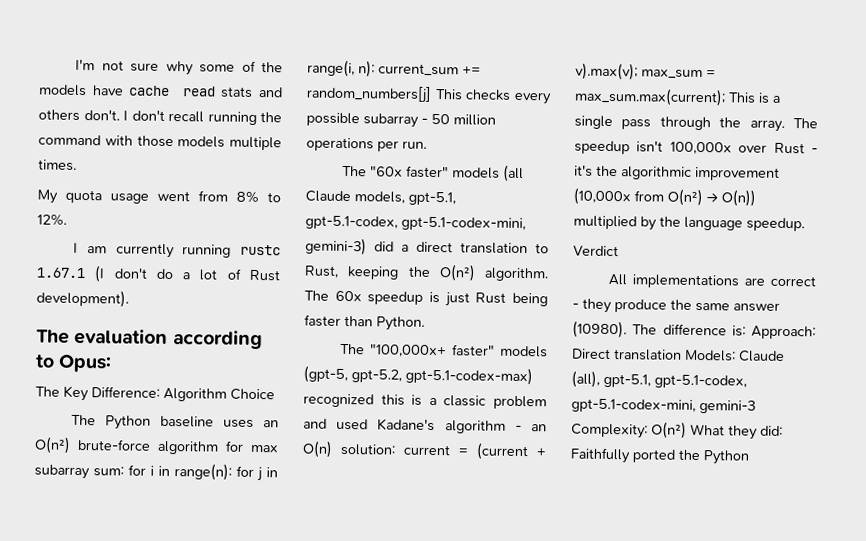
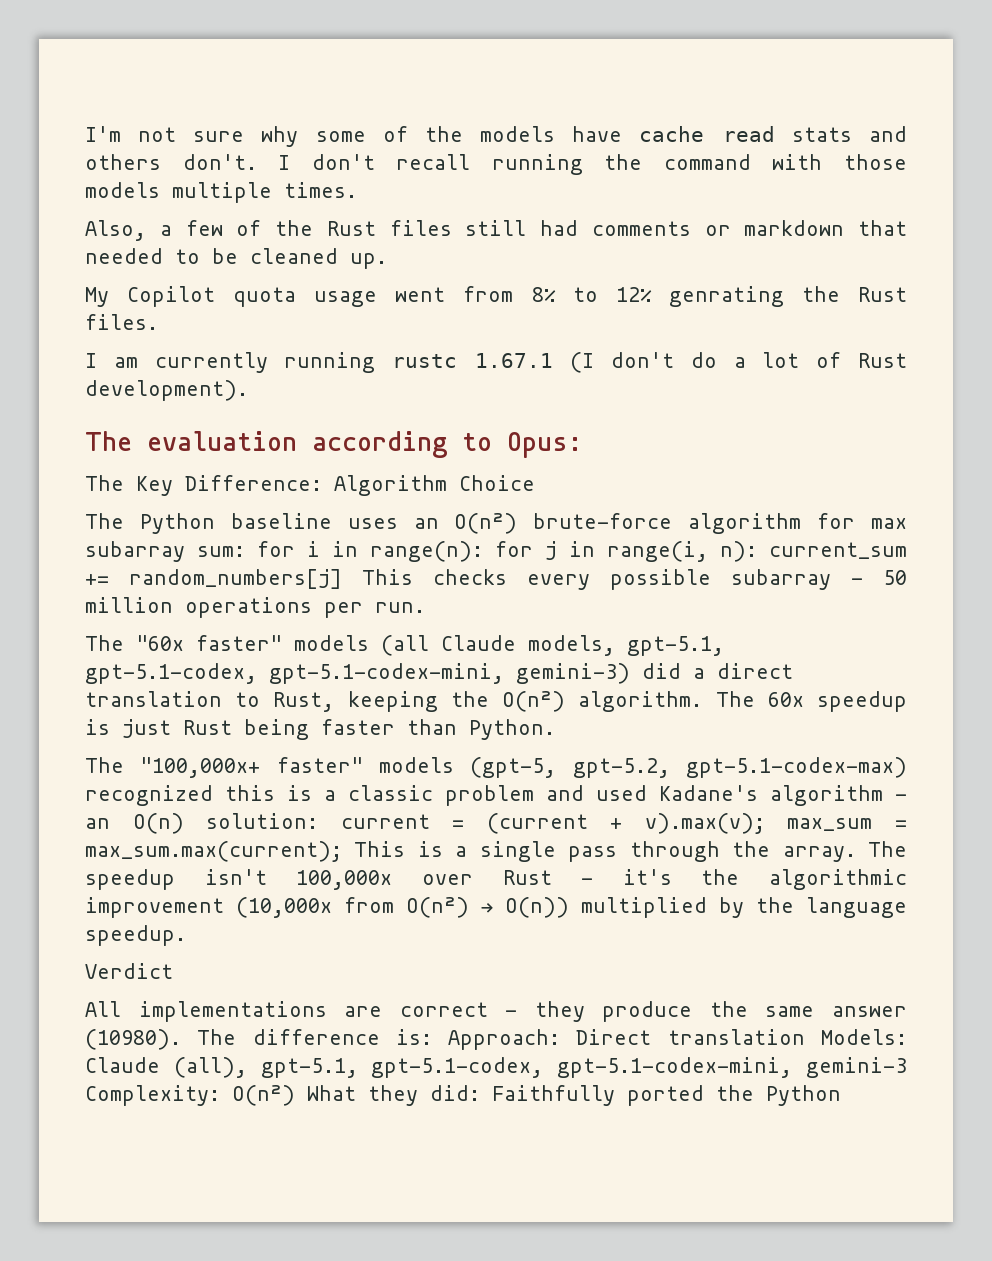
+ Also, a few of the Rust files still had comments or markdown that needed to be cleaned up.
- My quota usage went from 8% to 12%.
+ My Copilot quota usage went from 8% to 12% genrating the Rust files.

